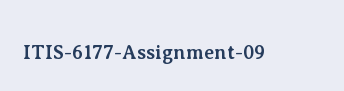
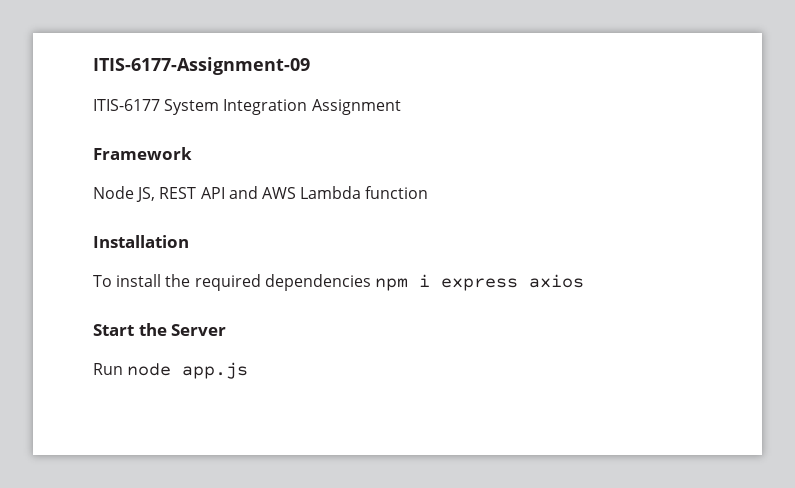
+ ITIS-6177 System Integration Assignment
+ Framework
+ Node JS, REST API and AWS Lambda function
+ Installation
+ To install the required dependencies npm i express axios
+ Start the Server
+ Run node app.js

